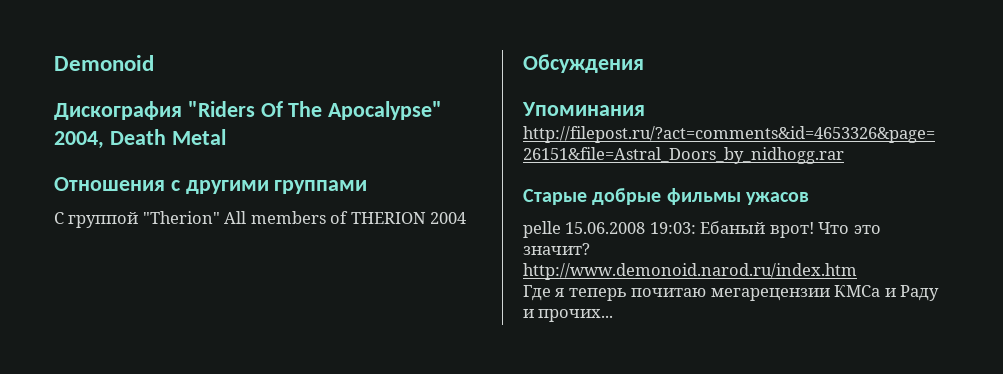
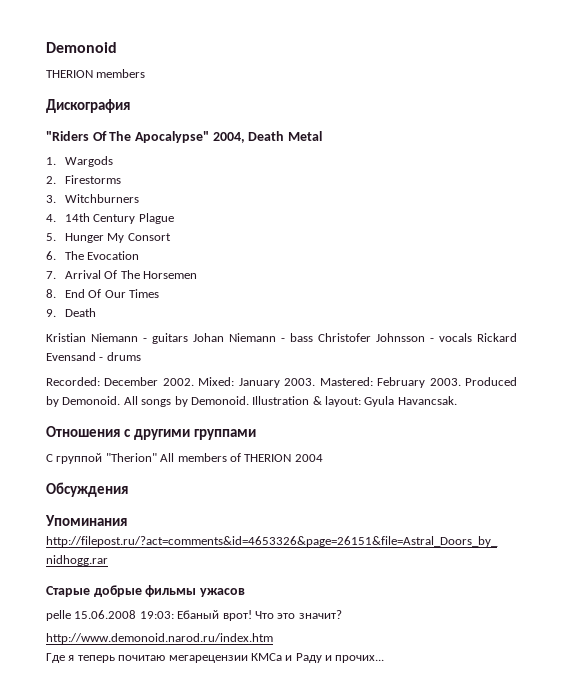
+ THERION members
- Дискография "Riders Of The Apocalypse" 2004, Death Metal
+ Дискография
+ "Riders Of The Apocalypse" 2004, Death Metal
+ 1. Wargods
+ 2. Firestorms
+ 3. Witchburners
+ 4. 14th Century Plague
+ 5. Hunger My Consort
+ 6. The Evocation
+ 7. Arrival Of The Horsemen
+ 8. End Of Our Times
+ 9. Death
+ Kristian Niemann - guitars Johan Niemann - bass Christofer Johnsson - vocals Rickard Evensand - drums
+ Recorded: December 2002. Mixed: January 2003. Mastered: February 2003. Produced by Demonoid. All songs by Demonoid. Illustration & layout: Gyula Havancsak.

